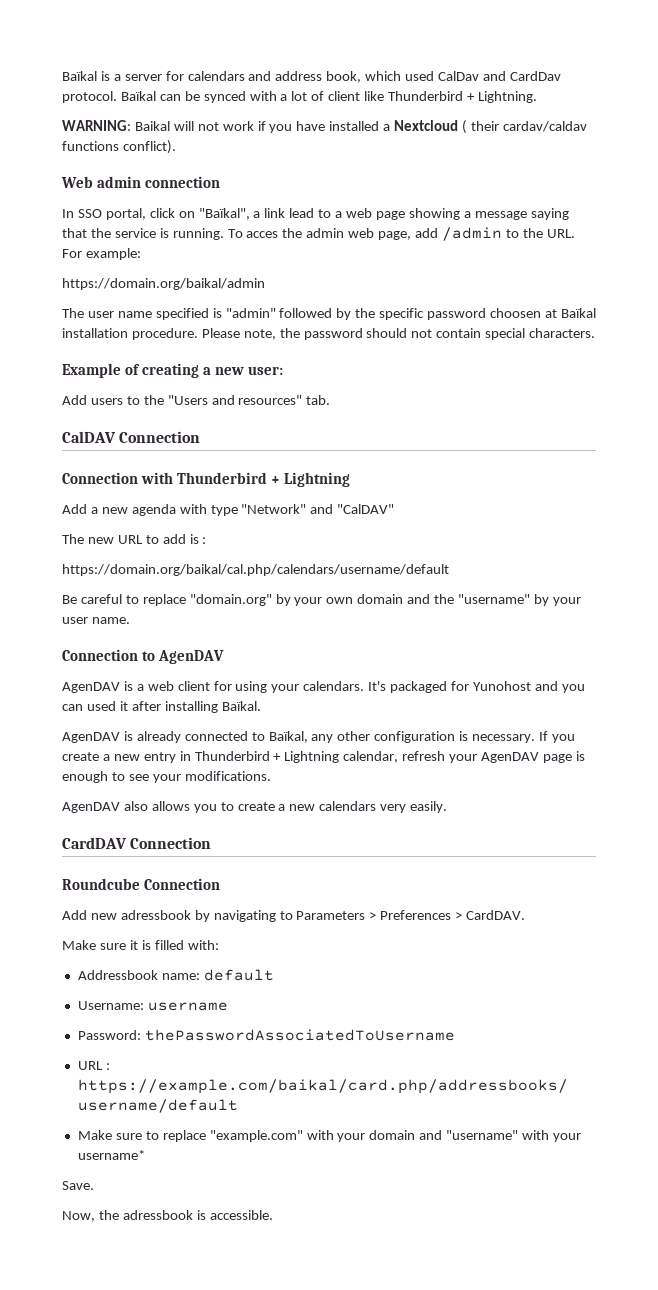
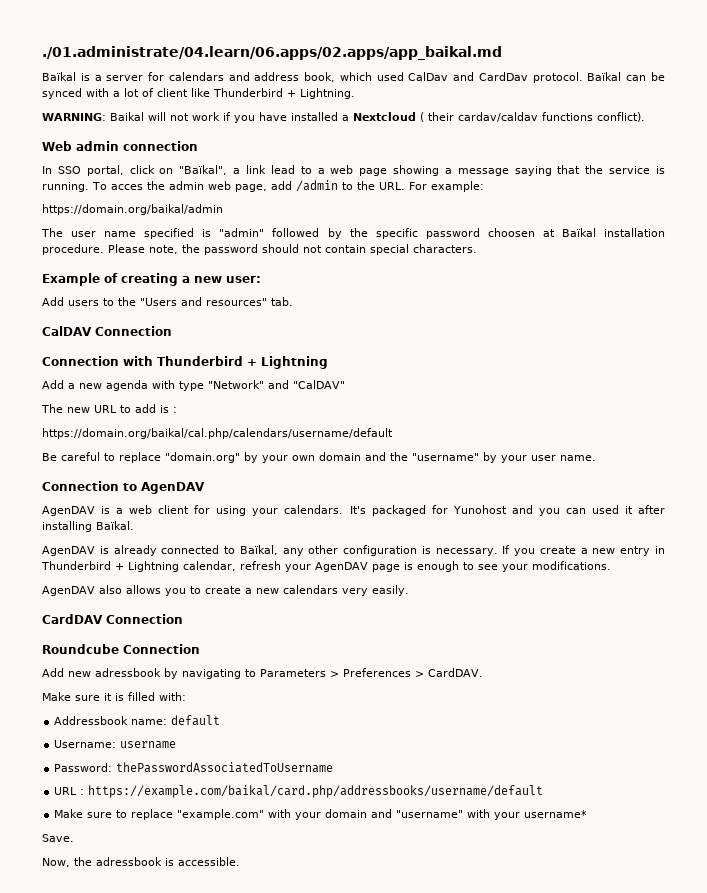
+ ./01.administrate/04.learn/06.apps/02.apps/app_baikal.md

